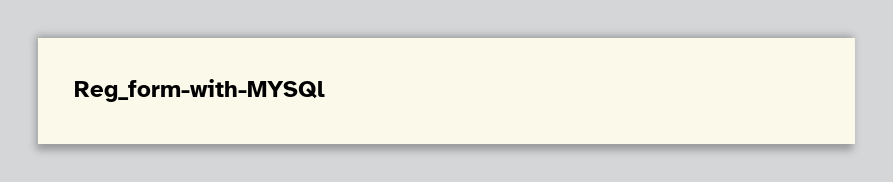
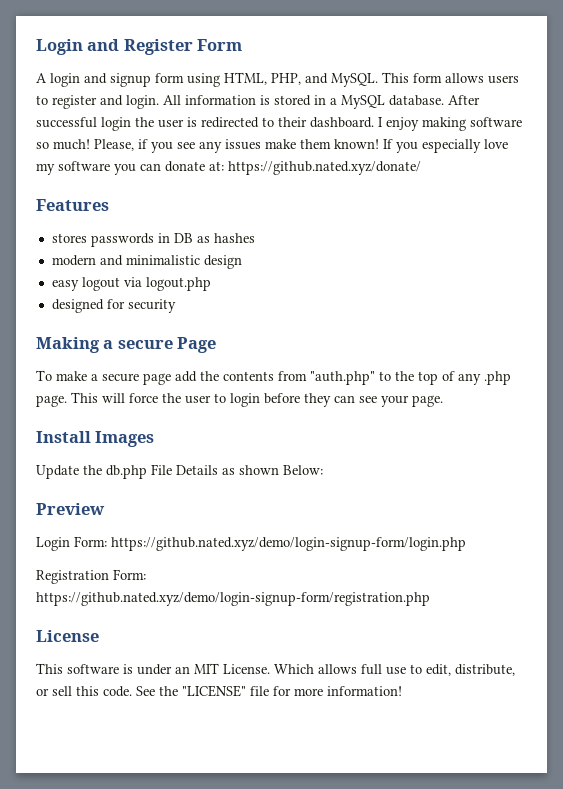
- Reg_form-with-MYSQl
+ Login and Register Form
+ A login and signup form using HTML, PHP, and MySQL. This form allows users to register and login. All information is stored in a MySQL database. After successful login the user is redirected to their dashboard. I enjoy making software so much! Please, if you see any issues make them known! If you especially love my software you can donate at: https://github.nated.xyz/donate/
+ Features
+ stores passwords in DB as hashes
+ modern and minimalistic design
+ easy logout via logout.php
+ designed for security
+ Making a secure Page
+ To make a secure page add the contents from "auth.php" to the top of any .php page. This will force the user to login before they can see your page.
+ Install Images
+ Update the db.php File Details as shown Below:
+ Preview
+ Login Form: https://github.nated.xyz/demo/login-signup-form/login.php
+ Registration Form: https://github.nated.xyz/demo/login-signup-form/registration.php
+ License
+ This software is under an MIT License. Which allows full use to edit, distribute, or sell this code. See the "LICENSE" file for more information!

